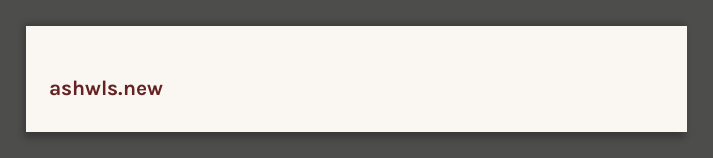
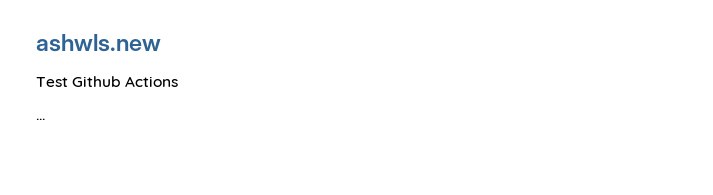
+ Test Github Actions
+ ...

